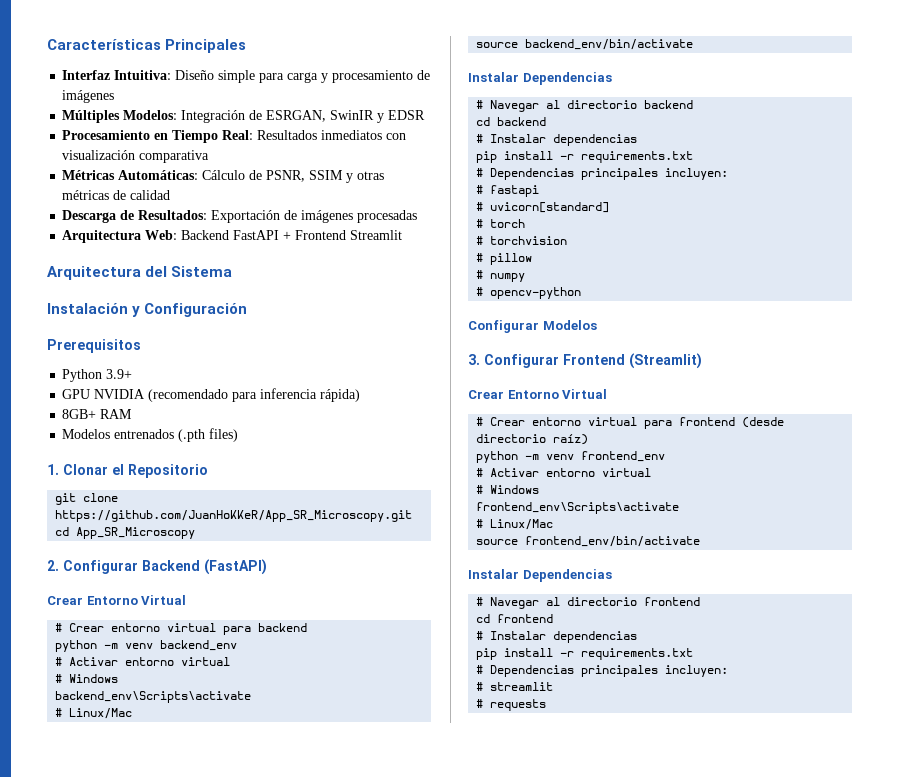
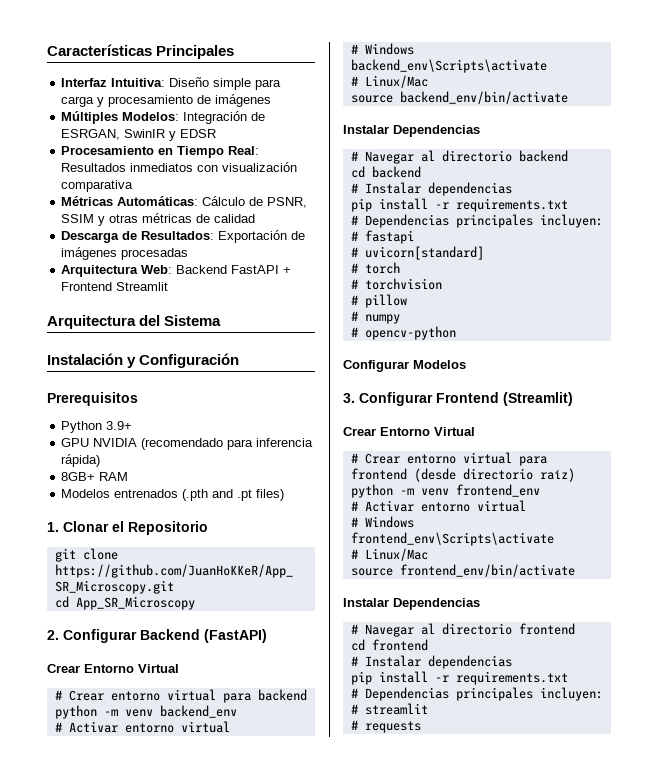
- Modelos entrenados (.pth files)
+ Modelos entrenados (.pth and .pt files)

